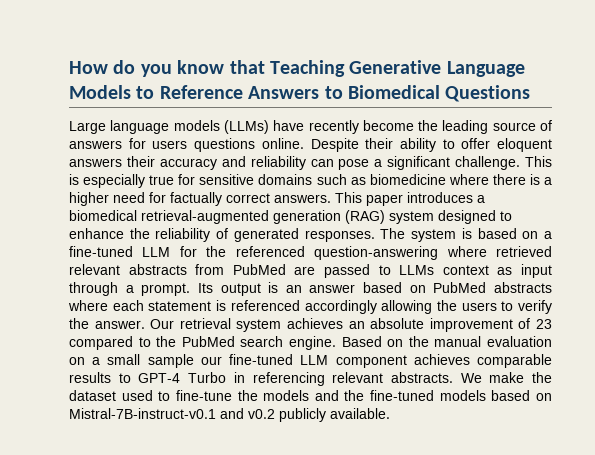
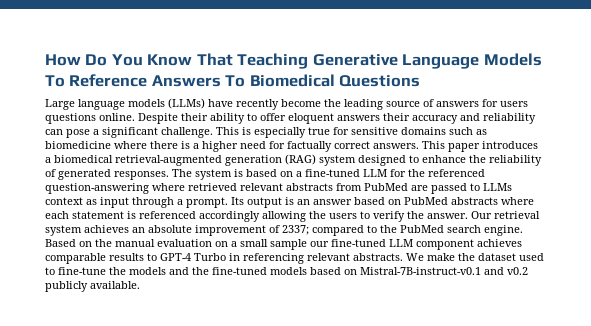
- How do you know that Teaching Generative Language Models to Reference Answers to Biomedical Questions
+ How Do You Know That Teaching Generative Language Models To Reference Answers To Biomedical Questions
- Our retrieval system achieves an absolute improvement of 23 compared to the PubMed search engine.
+ Our retrieval system achieves an absolute improvement of 2337; compared to the PubMed search engine.

